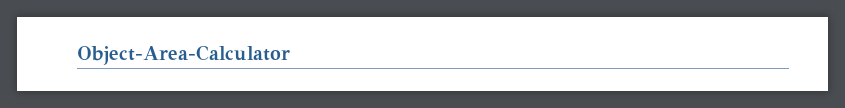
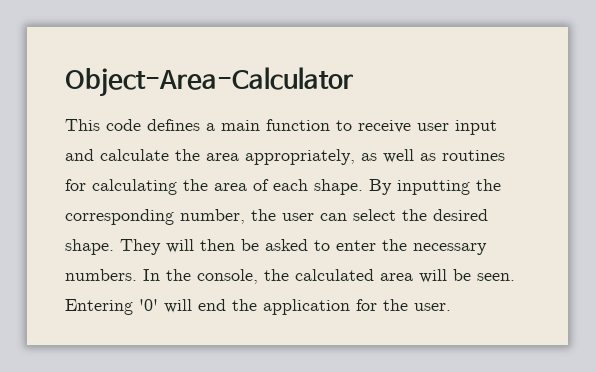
+ This code defines a main function to receive user input and calculate the area appropriately, as well as routines for calculating the area of each shape. By inputting the corresponding number, the user can select the desired shape. They will then be asked to enter the necessary numbers. In the console, the calculated area will be seen. Entering '0' will end the application for the user.

